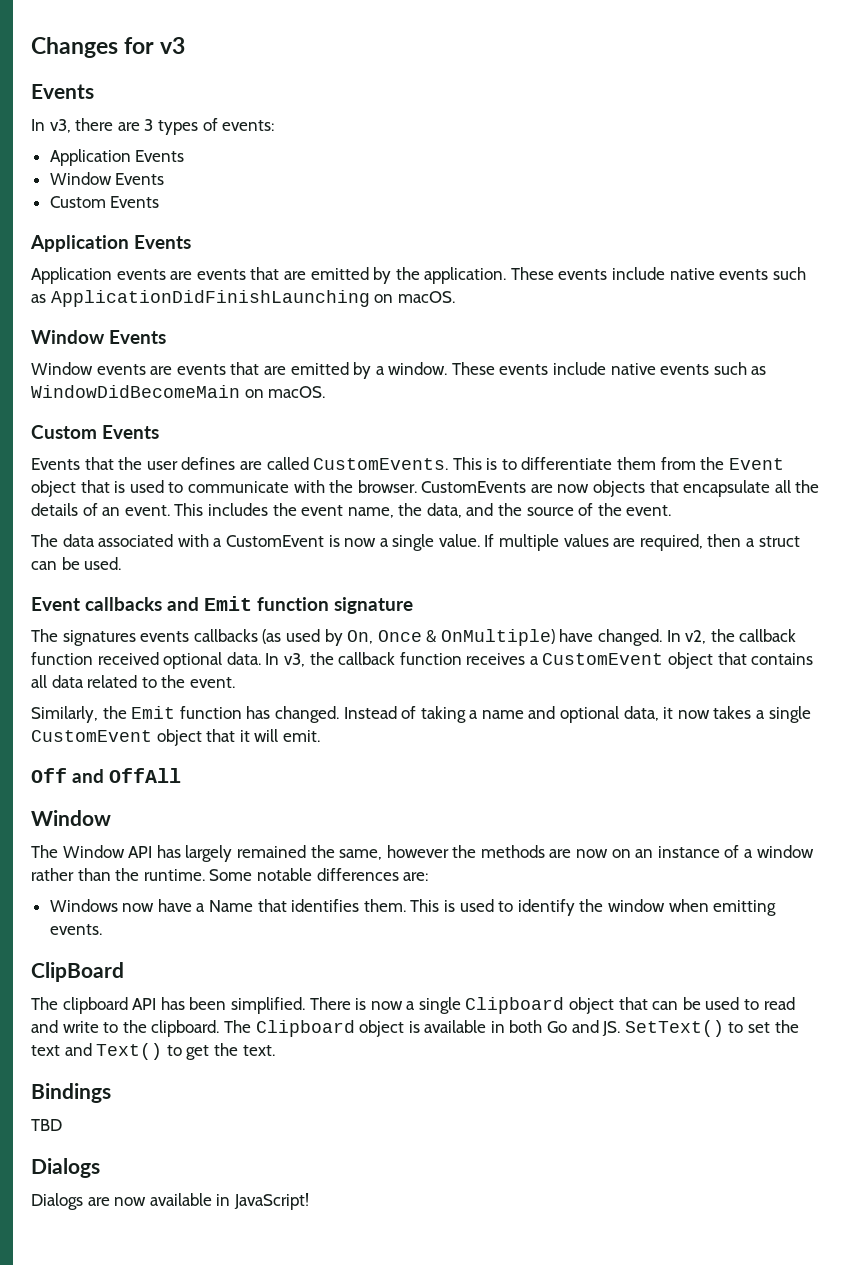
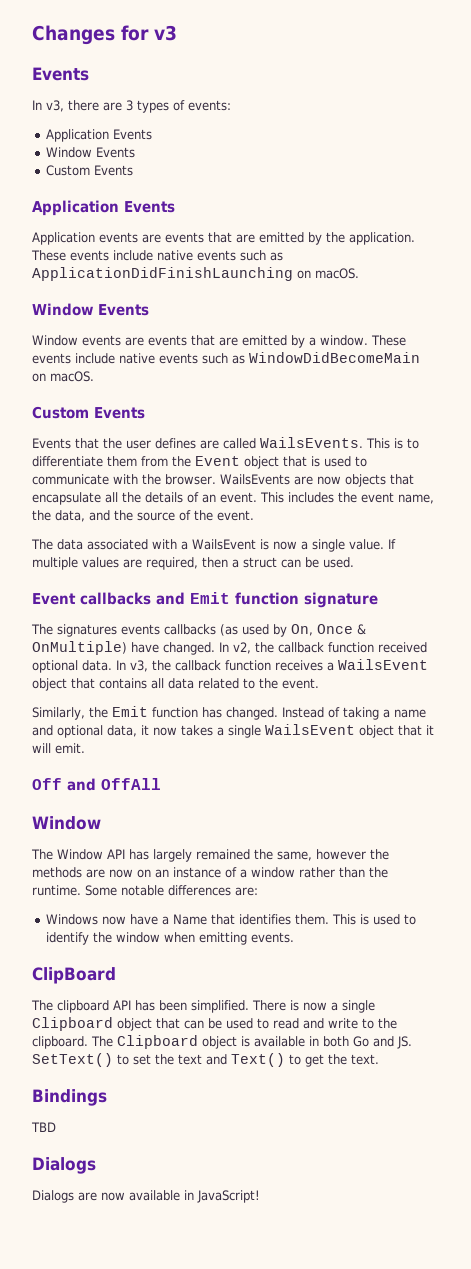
- Events that the user defines are called CustomEvents.
+ Events that the user defines are called WailsEvents.
- CustomEvents are now objects that encapsulate all the details of an event.
+ WailsEvents are now objects that encapsulate all the details of an event.
- The data associated with a CustomEvent is now a single value.
+ The data associated with a WailsEvent is now a single value.
- In v3, the callback function receives a CustomEvent object that contains all data related to the event.
+ In v3, the callback function receives a WailsEvent object that contains all data related to the event.
- Instead of taking a name and optional data, it now takes a single CustomEvent object that it will emit.
+ Instead of taking a name and optional data, it now takes a single WailsEvent object that it will emit.

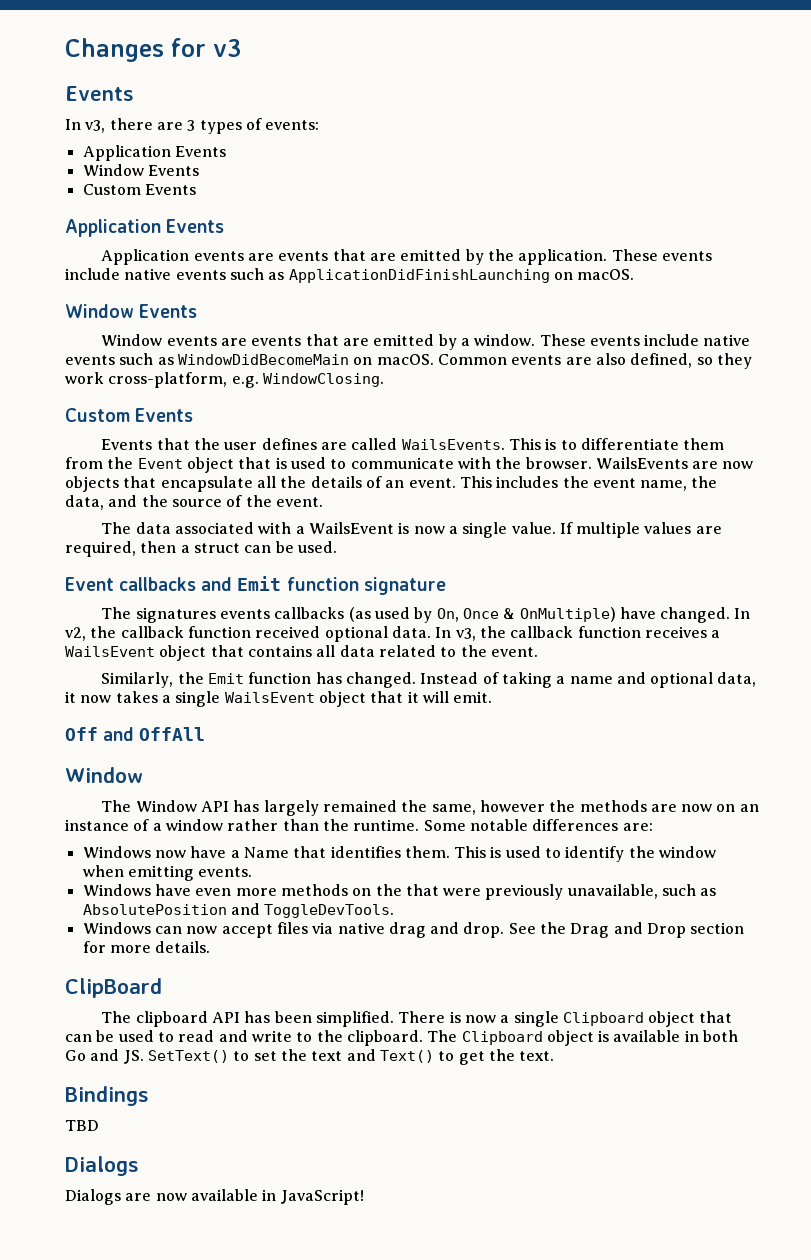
+ Common events are also defined, so they work cross-platform, e.g. WindowClosing.
+ Windows have even more methods on the that were previously unavailable, such as AbsolutePosition and ToggleDevTools.
+ Windows can now accept files via native drag and drop. See the Drag and Drop section for more details.

